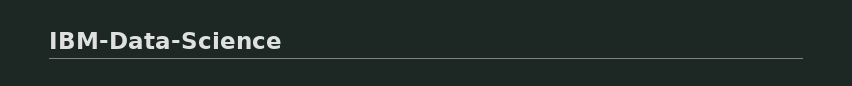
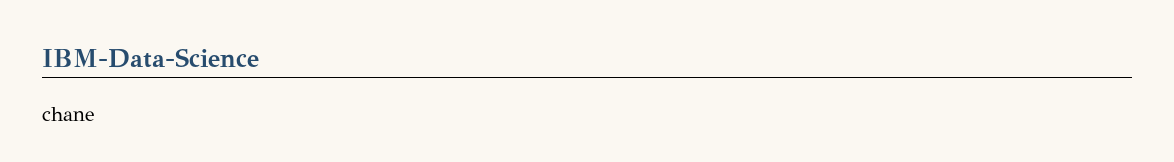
+ chane

